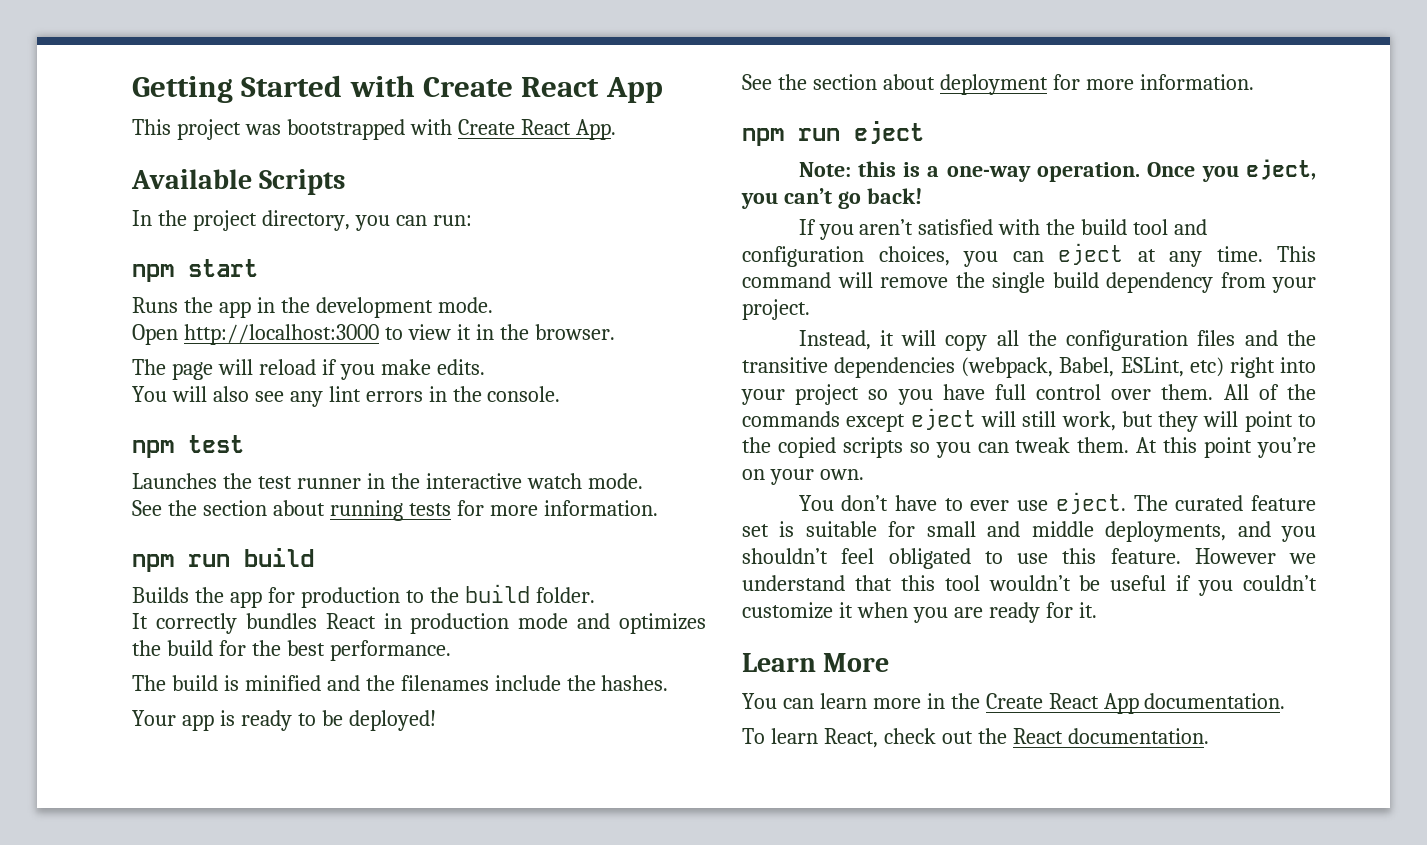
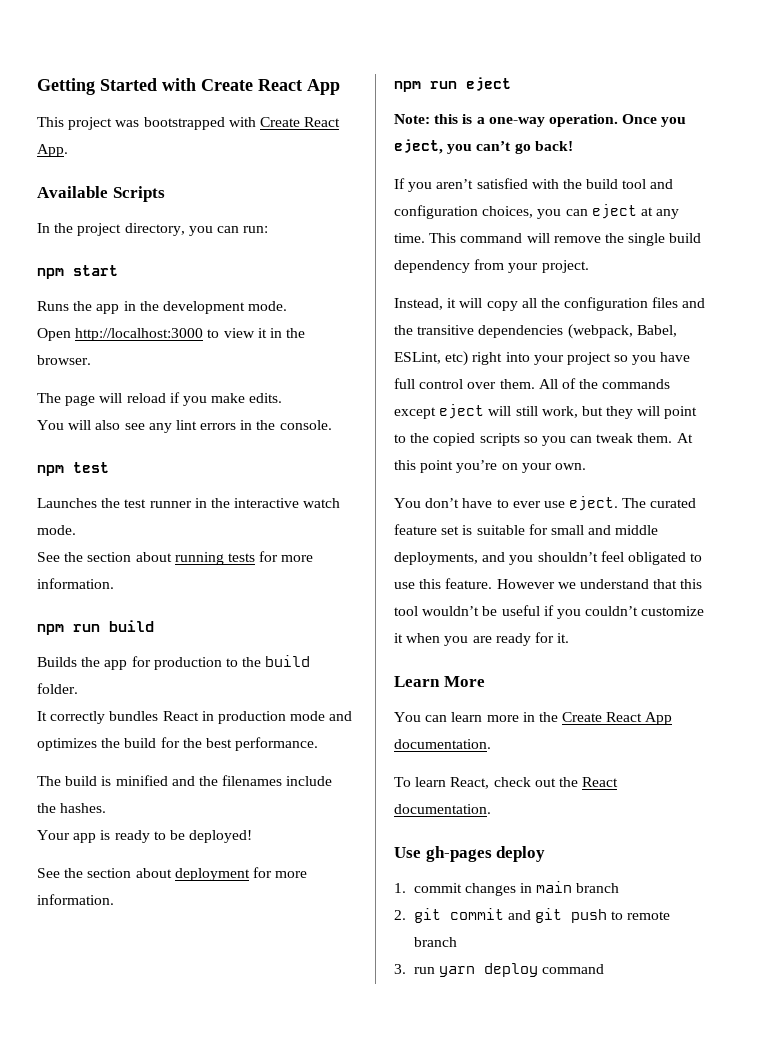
+ Use gh-pages deploy
+ 1. commit changes in main branch
+ 2. git commit and git push to remote branch
+ 3. run yarn deploy command

